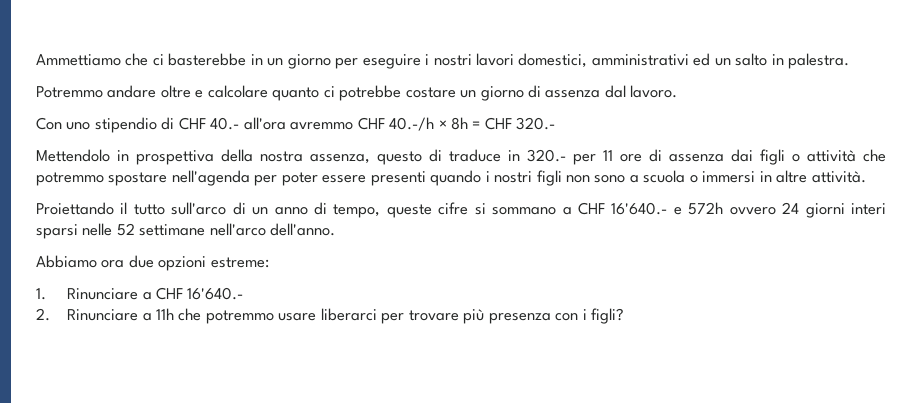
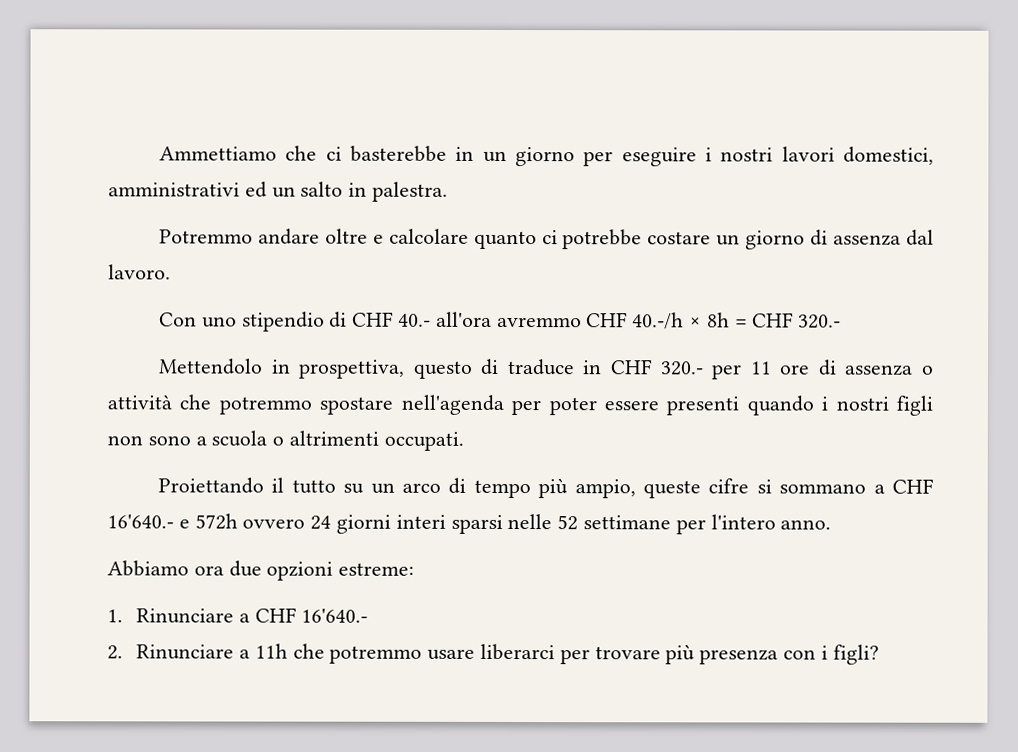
- Mettendolo in prospettiva della nostra assenza, questo di traduce in 320.- per 11 ore di assenza dai figli o attività che potremmo spostare nell'agenda per poter essere presenti quando i nostri figli non sono a scuola o immersi in altre attività.
+ Mettendolo in prospettiva, questo di traduce in CHF 320.- per 11 ore di assenza o attività che potremmo spostare nell'agenda per poter essere presenti quando i nostri figli non sono a scuola o altrimenti occupati.
- Proiettando il tutto sull'arco di un anno di tempo, queste cifre si sommano a CHF 16'640.- e 572h ovvero 24 giorni interi sparsi nelle 52 settimane nell'arco dell'anno.
+ Proiettando il tutto su un arco di tempo più ampio, queste cifre si sommano a CHF 16'640.- e 572h ovvero 24 giorni interi sparsi nelle 52 settimane per l'intero anno.

